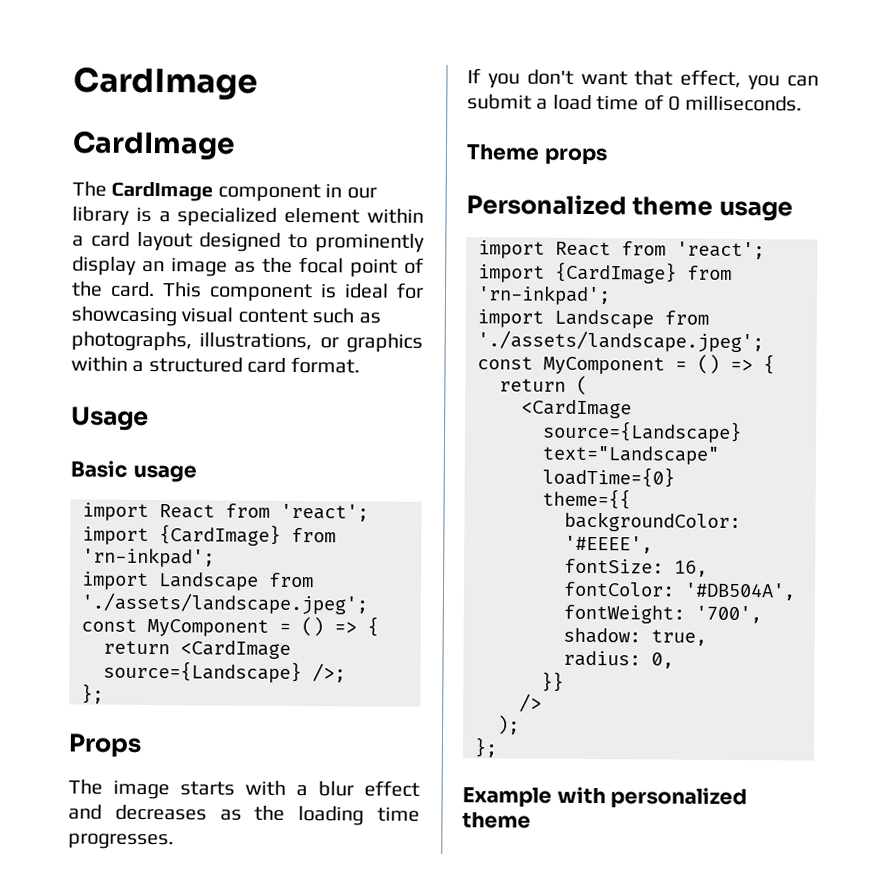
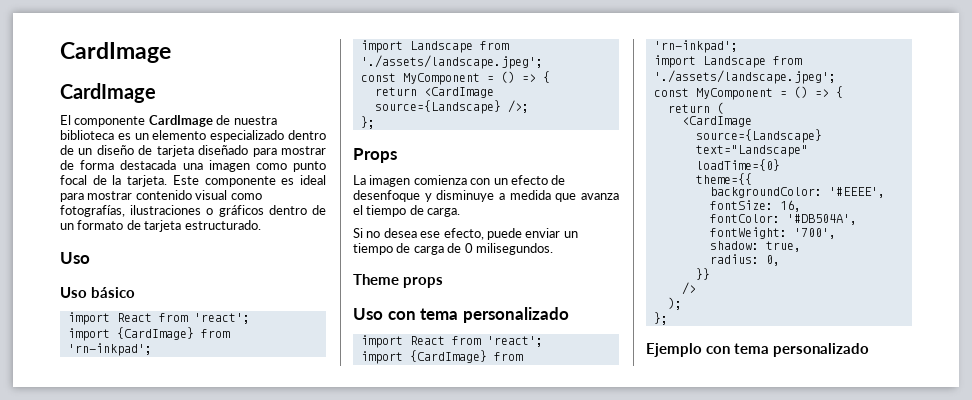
- The CardImage component in our library is a specialized element within a card layout designed to prominently display an image as the focal point of the card. This component is ideal for showcasing visual content such as photographs, illustrations, or graphics within a structured card format.
- Usage
- Basic usage
+ El componente CardImage de nuestra biblioteca es un elemento especializado dentro de un diseño de tarjeta diseñado para mostrar de forma destacada una imagen como punto focal de la tarjeta. Este componente es ideal para mostrar contenido visual como fotografías, ilustraciones o gráficos dentro de un formato de tarjeta estructurado.
+ Uso
+ Uso básico
- The image starts with a blur effect and decreases as the loading time progresses.
- If you don't want that effect, you can submit a load time of 0 milliseconds.
+ La imagen comienza con un efecto de desenfoque y disminuye a medida que avanza el tiempo de carga.
+ Si no desea ese efecto, puede enviar un tiempo de carga de 0 milisegundos.
  Theme props
- Personalized theme usage
+ Uso con tema personalizado
- Example with personalized theme
+ Ejemplo con tema personalizado

